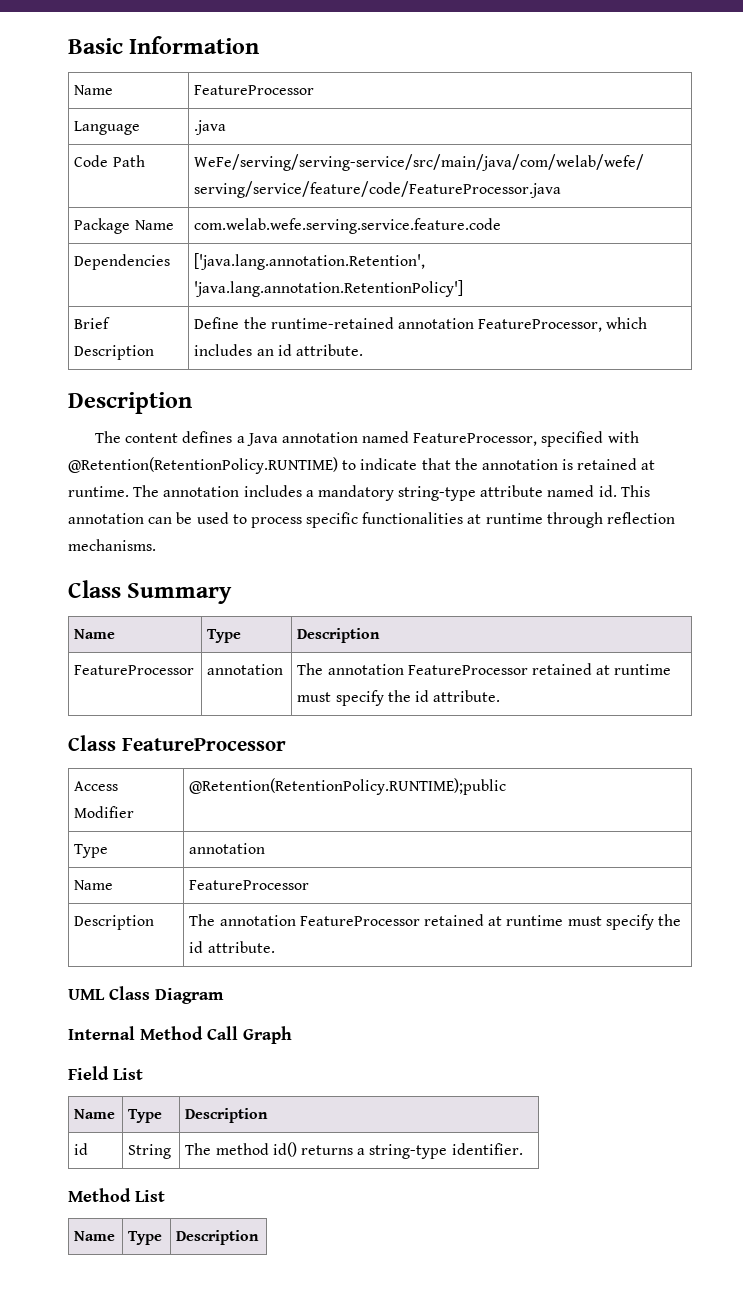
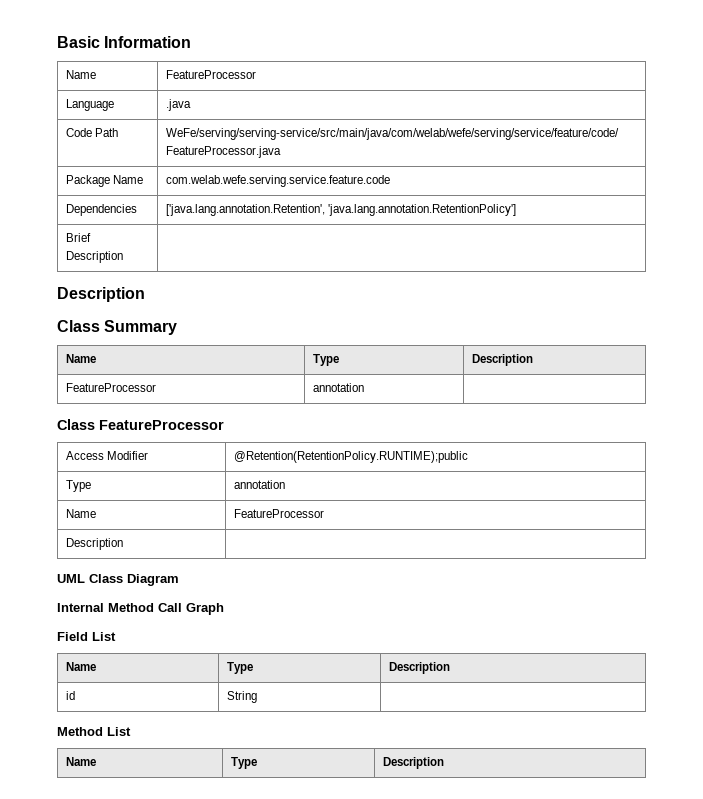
- Brief Description | Define the runtime-retained annotation FeatureProcessor, which includes an id attribute.
+ Brief Description |
  Description
- The content defines a Java annotation named FeatureProcessor, specified with @Retention(RetentionPolicy.RUNTIME) to indicate that the annotation is retained at runtime. The annotation includes a mandatory string-type attribute named id. This annotation can be used to process specific functionalities at runtime through reflection mechanisms.
- FeatureProcessor | annotation | The annotation FeatureProcessor retained at runtime must specify the id attribute.
+ FeatureProcessor | annotation |
  Type | annotation
  Name | FeatureProcessor
- Description | The annotation FeatureProcessor retained at runtime must specify the id attribute.
+ Description |
- id | String | The method id() returns a string-type identifier.
+ id | String |

